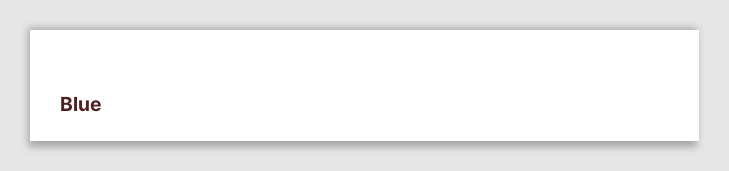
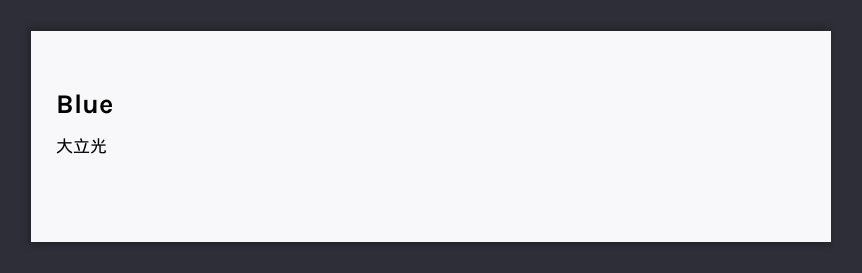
+ 大立光

